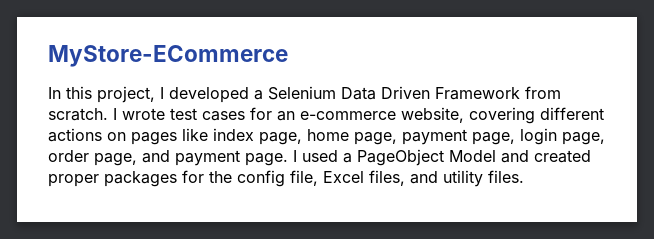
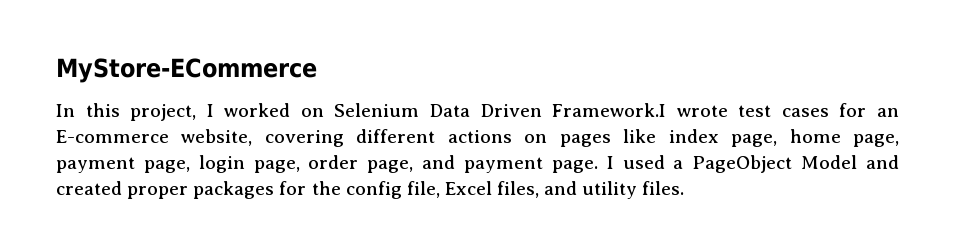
- In this project, I developed a Selenium Data Driven Framework from scratch. I wrote test cases for an e-commerce website, covering different actions on pages like index page, home page, payment page, login page, order page, and payment page.
+ In this project, I worked on Selenium Data Driven Framework.I wrote test cases for an E-commerce website, covering different actions on pages like index page, home page, payment page, login page, order page, and payment page.

